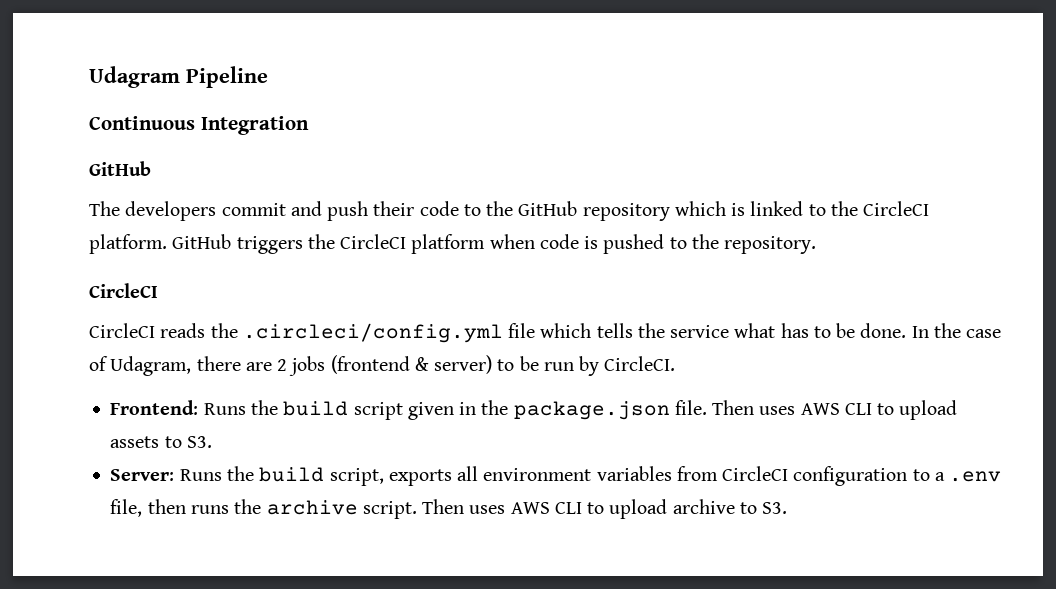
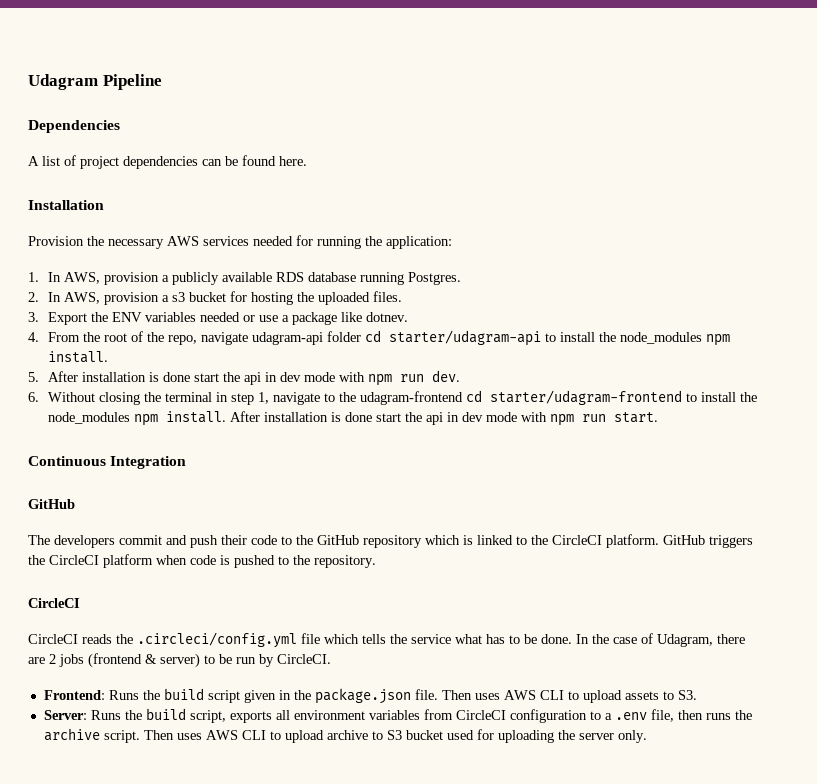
+ Dependencies
+ A list of project dependencies can be found here.
+ Installation
+ Provision the necessary AWS services needed for running the application:
+ 1. In AWS, provision a publicly available RDS database running Postgres.
+ 2. In AWS, provision a s3 bucket for hosting the uploaded files.
+ 3. Export the ENV variables needed or use a package like dotnev.
+ 4. From the root of the repo, navigate udagram-api folder cd starter/udagram-api to install the node_modules npm install.
+ 5. After installation is done start the api in dev mode with npm run dev.
+ 6. Without closing the terminal in step 1, navigate to the udagram-frontend cd starter/udagram-frontend to install the node_modules npm install. After installation is done start the api in dev mode with npm run start.
- Then uses AWS CLI to upload archive to S3.
+ Then uses AWS CLI to upload archive to S3 bucket used for uploading the server only.

